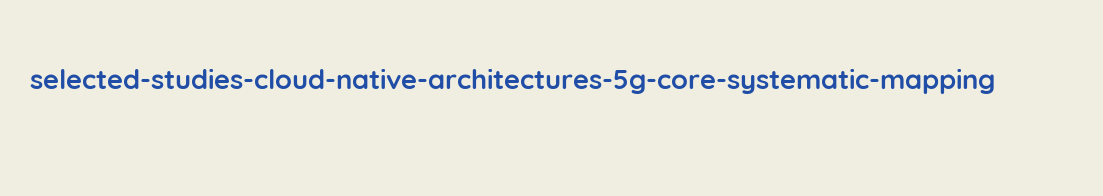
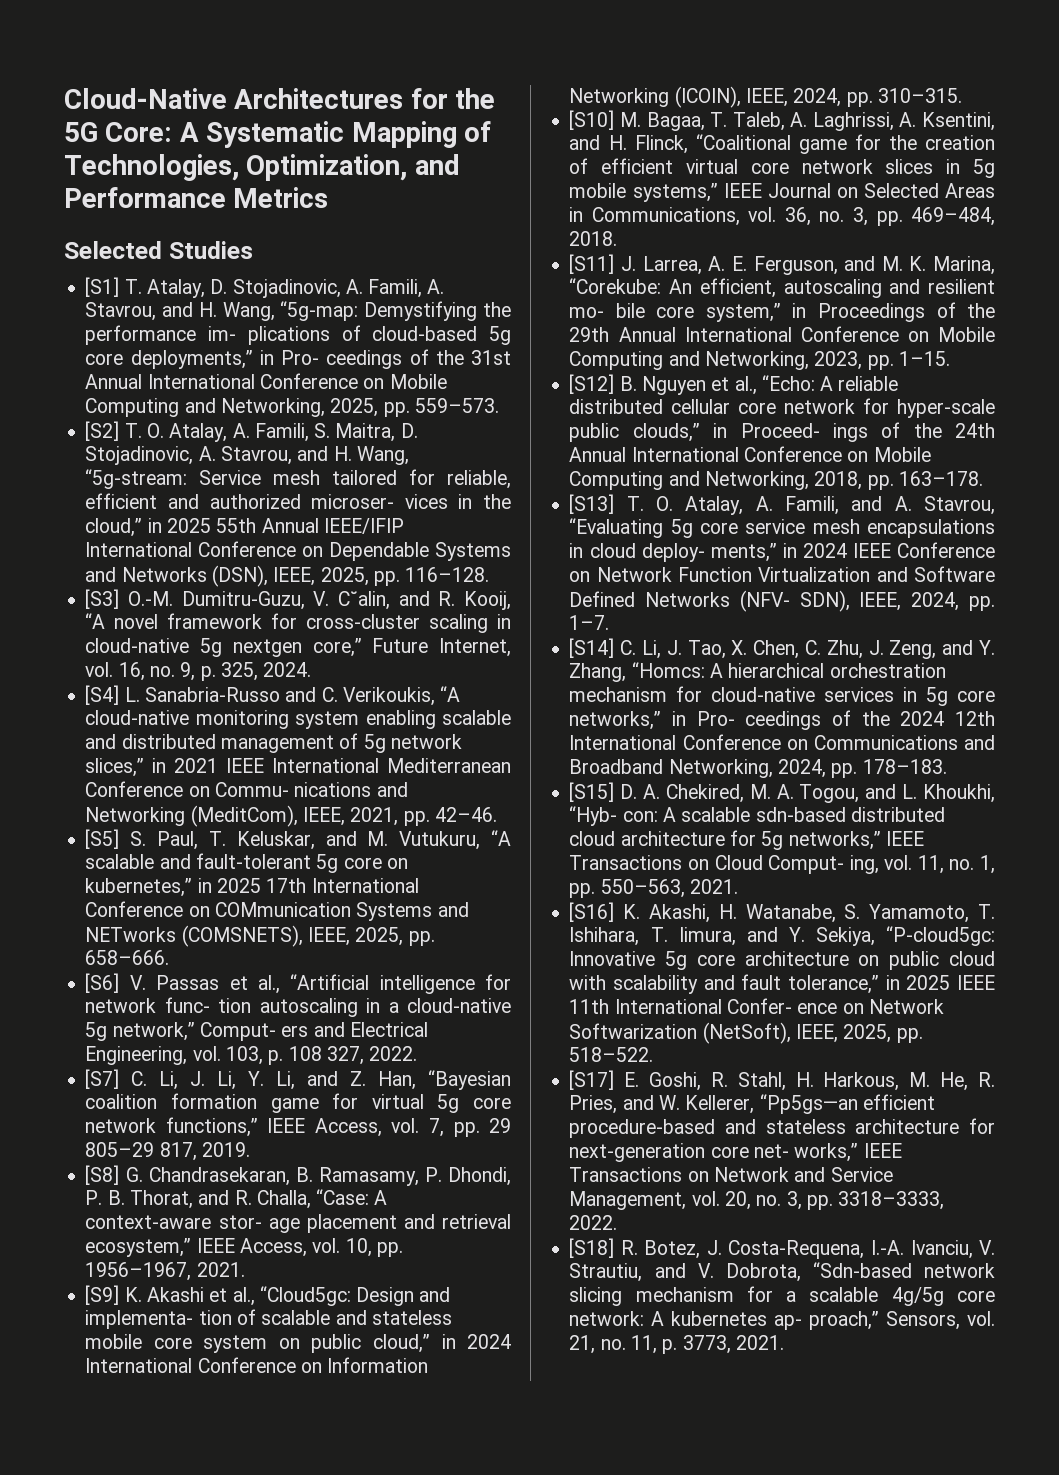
- selected-studies-cloud-native-architectures-5g-core-systematic-mapping
+ Cloud-Native Architectures for the 5G Core: A Systematic Mapping of Technologies, Optimization, and Performance Metrics
+ Selected Studies
+ [S1] T. Atalay, D. Stojadinovic, A. Famili, A. Stavrou, and H. Wang, “5g-map: Demystifying the performance im- plications of cloud-based 5g core deployments,” in Pro- ceedings of the 31st Annual International Conference on Mobile Computing and Networking, 2025, pp. 559–573.
+ [S2] T. O. Atalay, A. Famili, S. Maitra, D. Stojadinovic, A. Stavrou, and H. Wang, “5g-stream: Service mesh tailored for reliable, efficient and authorized microser- vices in the cloud,” in 2025 55th Annual IEEE/IFIP International Conference on Dependable Systems and Networks (DSN), IEEE, 2025, pp. 116–128.
+ [S3] O.-M. Dumitru-Guzu, V. C˘alin, and R. Kooij, “A novel framework for cross-cluster scaling in cloud-native 5g nextgen core,” Future Internet, vol. 16, no. 9, p. 325, 2024.
+ [S4] L. Sanabria-Russo and C. Verikoukis, “A cloud-native monitoring system enabling scalable and distributed management of 5g network slices,” in 2021 IEEE International Mediterranean Conference on Commu- nications and Networking (MeditCom), IEEE, 2021, pp. 42–46.
+ [S5] S. Paul, T. Keluskar, and M. Vutukuru, “A scalable and fault-tolerant 5g core on kubernetes,” in 2025 17th International Conference on COMmunication Systems and NETworks (COMSNETS), IEEE, 2025, pp. 658–666.
+ [S6] V. Passas et al., “Artificial intelligence for network func- tion autoscaling in a cloud-native 5g network,” Comput- ers and Electrical Engineering, vol. 103, p. 108 327, 2022.
+ [S7] C. Li, J. Li, Y. Li, and Z. Han, “Bayesian coalition formation game for virtual 5g core network functions,” IEEE Access, vol. 7, pp. 29 805–29 817, 2019.
+ [S8] G. Chandrasekaran, B. Ramasamy, P. Dhondi, P. B. Thorat, and R. Challa, “Case: A context-aware stor- age placement and retrieval ecosystem,” IEEE Access, vol. 10, pp. 1956–1967, 2021.
+ [S9] K. Akashi et al., “Cloud5gc: Design and implementa- tion of scalable and stateless mobile core system on public cloud,” in 2024 International Conference on Information Networking (ICOIN), IEEE, 2024, pp. 310–315.
+ [S10] M. Bagaa, T. Taleb, A. Laghrissi, A. Ksentini, and H. Flinck, “Coalitional game for the creation of efficient virtual core network slices in 5g mobile systems,” IEEE Journal on Selected Areas in Communications, vol. 36, no. 3, pp. 469–484, 2018.
+ [S11] J. Larrea, A. E. Ferguson, and M. K. Marina, “Corekube: An efficient, autoscaling and resilient mo- bile core system,” in Proceedings of the 29th Annual International Conference on Mobile Computing and Networking, 2023, pp. 1–15.
+ [S12] B. Nguyen et al., “Echo: A reliable distributed cellular core network for hyper-scale public clouds,” in Proceed- ings of the 24th Annual International Conference on Mobile Computing and Networking, 2018, pp. 163–178.
+ [S13] T. O. Atalay, A. Famili, and A. Stavrou, “Evaluating 5g core service mesh encapsulations in cloud deploy- ments,” in 2024 IEEE Conference on Network Function Virtualization and Software Defined Networks (NFV- SDN), IEEE, 2024, pp. 1–7.
+ [S14] C. Li, J. Tao, X. Chen, C. Zhu, J. Zeng, and Y. Zhang, “Homcs: A hierarchical orchestration mechanism for cloud-native services in 5g core networks,” in Pro- ceedings of the 2024 12th International Conference on Communications and Broadband Networking, 2024, pp. 178–183.
+ [S15] D. A. Chekired, M. A. Togou, and L. Khoukhi, “Hyb- con: A scalable sdn-based distributed cloud architecture for 5g networks,” IEEE Transactions on Cloud Comput- ing, vol. 11, no. 1, pp. 550–563, 2021.
+ [S16] K. Akashi, H. Watanabe, S. Yamamoto, T. Ishihara, T. Iimura, and Y. Sekiya, “P-cloud5gc: Innovative 5g core architecture on public cloud with scalability and fault tolerance,” in 2025 IEEE 11th International Confer- ence on Network Softwarization (NetSoft), IEEE, 2025, pp. 518–522.
+ [S17] E. Goshi, R. Stahl, H. Harkous, M. He, R. Pries, and W. Kellerer, “Pp5gs—an efficient procedure-based and stateless architecture for next-generation core net- works,” IEEE Transactions on Network and Service Management, vol. 20, no. 3, pp. 3318–3333, 2022.
+ [S18] R. Botez, J. Costa-Requena, I.-A. Ivanciu, V. Strautiu, and V. Dobrota, “Sdn-based network slicing mechanism for a scalable 4g/5g core network: A kubernetes ap- proach,” Sensors, vol. 21, no. 11, p. 3773, 2021.

